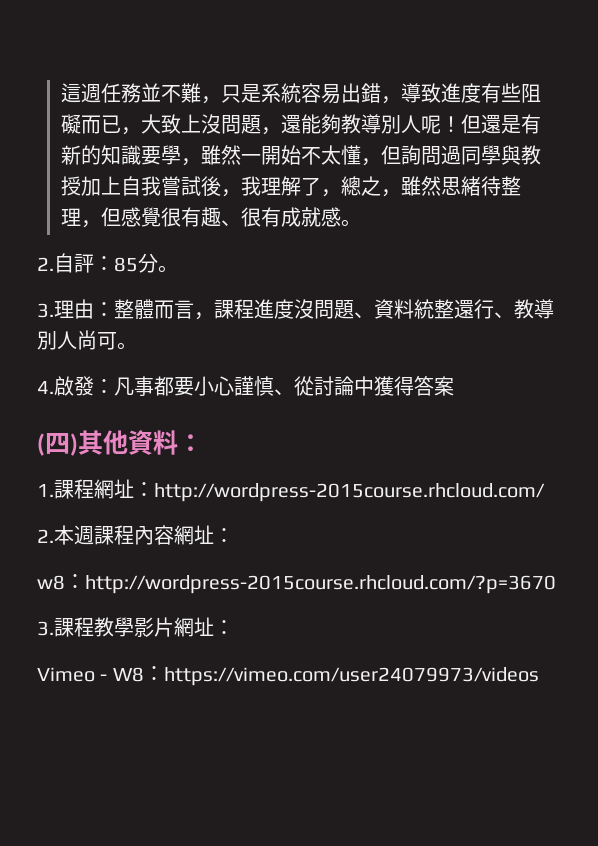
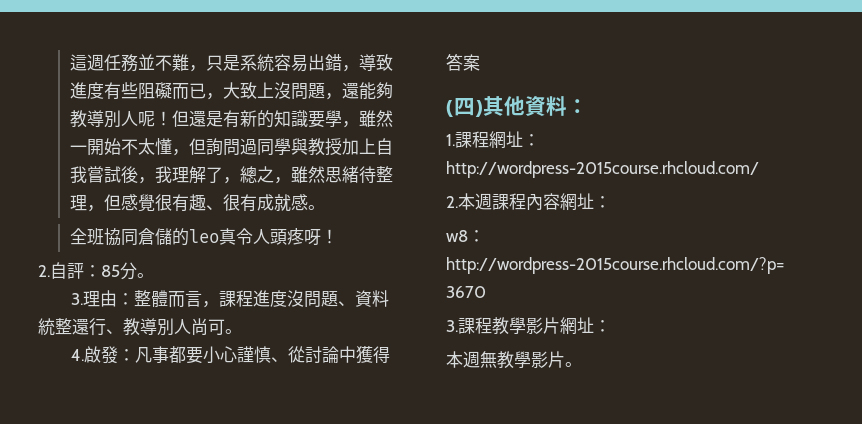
+ 全班協同倉儲的leo真令人頭疼呀！
- Vimeo - W8：https://vimeo.com/user24079973/videos
+ 本週無教學影片。

